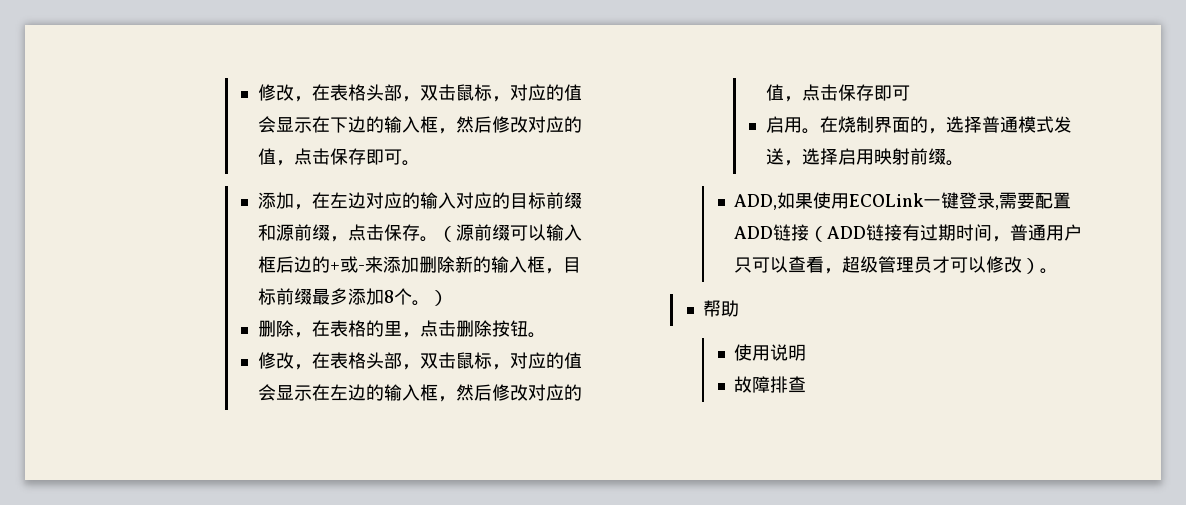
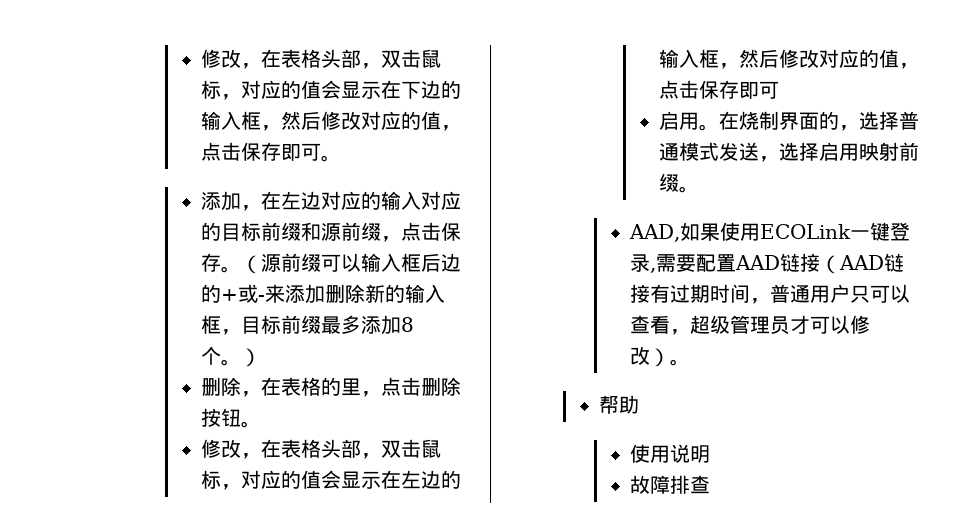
- ADD,如果使用ECOLink一键登录,需要配置ADD链接（ADD链接有过期时间，普通用户只可以查看，超级管理员才可以修改）。
+ AAD,如果使用ECOLink一键登录,需要配置AAD链接（AAD链接有过期时间，普通用户只可以查看，超级管理员才可以修改）。

